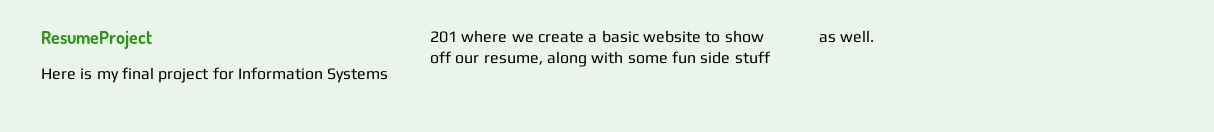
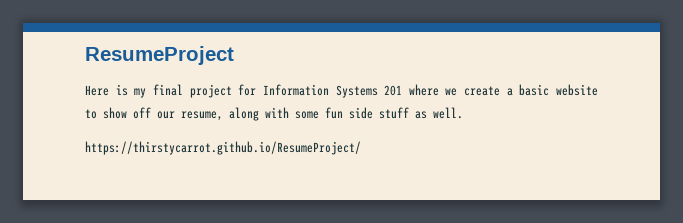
+ https://thirstycarrot.github.io/ResumeProject/

